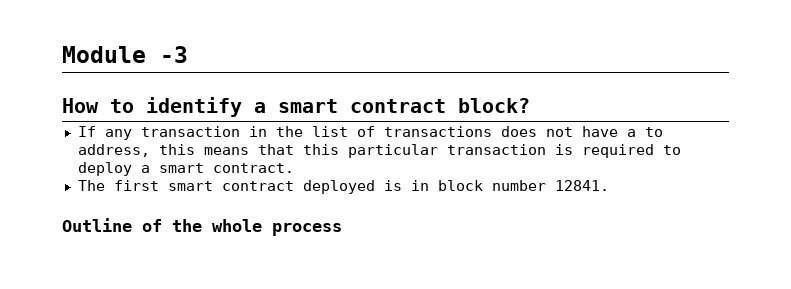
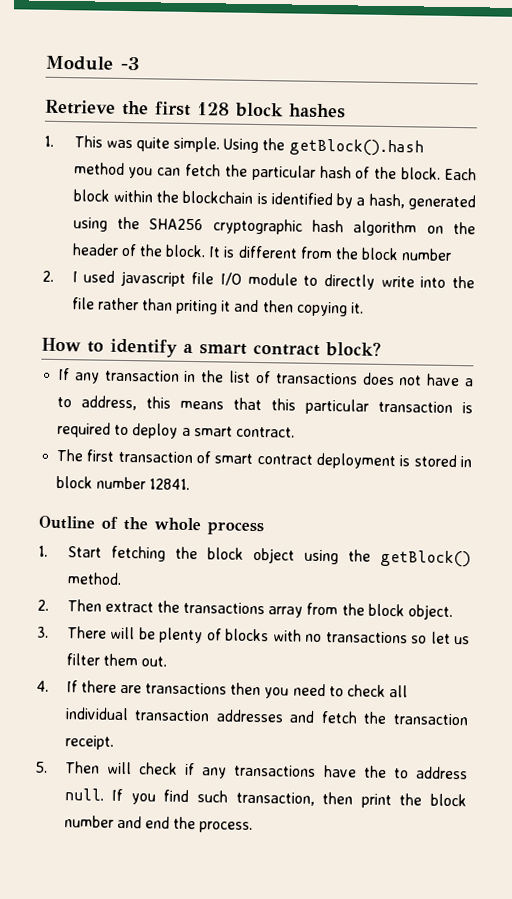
+ Retrieve the first 128 block hashes
+ 1. This was quite simple. Using the getBlock().hash method you can fetch the particular hash of the block. Each block within the blockchain is identified by a hash, generated using the SHA256 cryptographic hash algorithm on the header of the block. It is different from the block number
+ 2. I used javascript file I/O module to directly write into the file rather than priting it and then copying it.
- The first smart contract deployed is in block number 12841.
+ The first transaction of smart contract deployment is stored in block number 12841.
+ 1. Start fetching the block object using the getBlock() method.
+ 2. Then extract the transactions array from the block object.
+ 3. There will be plenty of blocks with no transactions so let us filter them out.
+ 4. If there are transactions then you need to check all individual transaction addresses and fetch the transaction receipt.
+ 5. Then will check if any transactions have the to address null. If you find such transaction, then print the block number and end the process.

